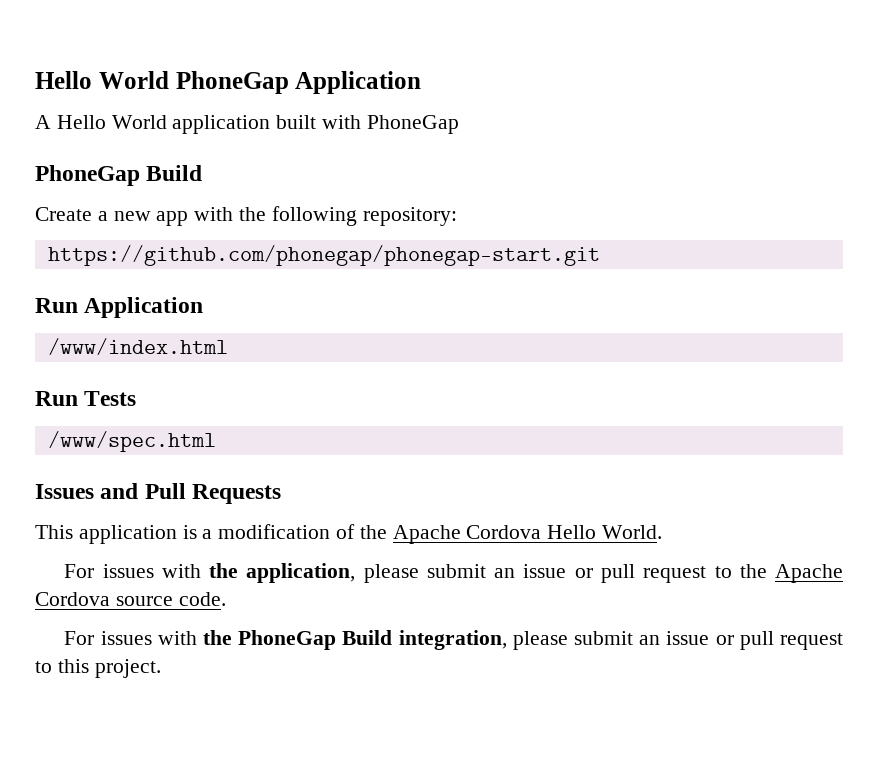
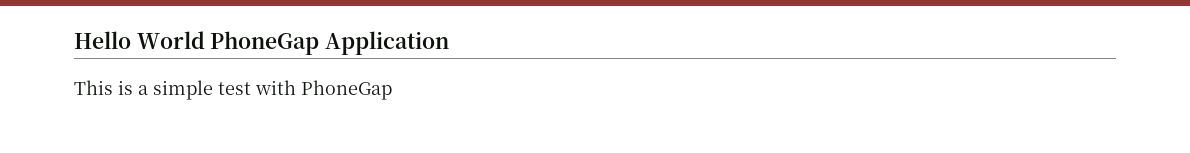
- A Hello World application built with PhoneGap
- PhoneGap Build
- Create a new app with the following repository:
- https://github.com/phonegap/phonegap-start.git
- Run Application
- /www/index.html
- Run Tests
- /www/spec.html
- Issues and Pull Requests
- This application is a modification of the Apache Cordova Hello World.
- For issues with the application, please submit an issue or pull request to the Apache Cordova source code.
- For issues with the PhoneGap Build integration, please submit an issue or pull request to this project.
+ This is a simple test with PhoneGap

